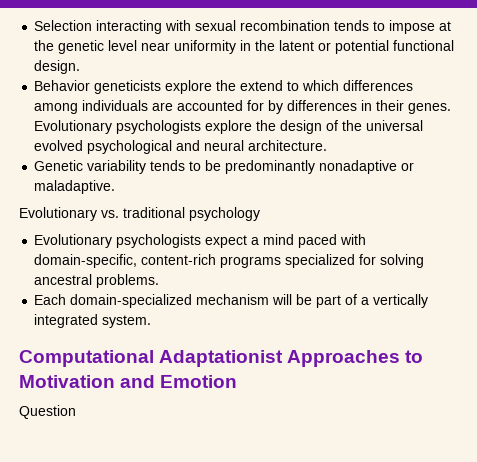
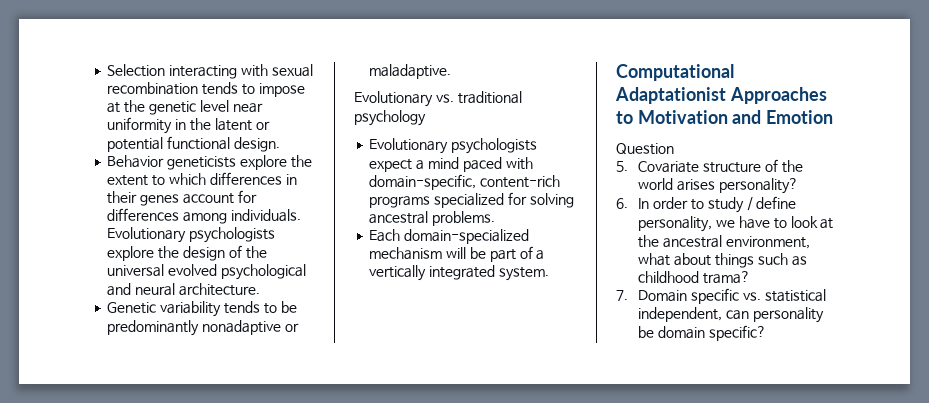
- Behavior geneticists explore the extend to which differences among individuals are accounted for by differences in their genes.
+ Behavior geneticists explore the extent to which differences in their genes account for differences among individuals.
+ 5. Covariate structure of the world arises personality?
+ 6. In order to study / define personality, we have to look at the ancestral environment, what about things such as childhood trama?
+ 7. Domain specific vs. statistical independent, can personality be domain specific?

